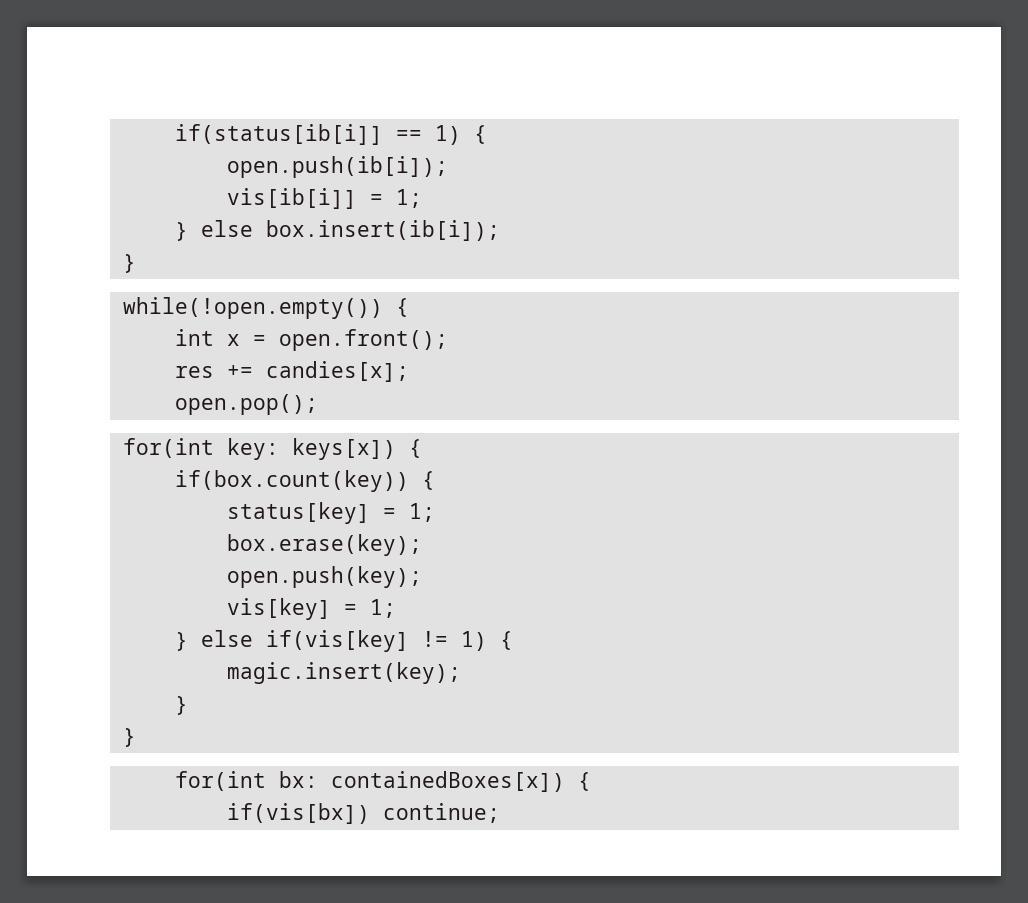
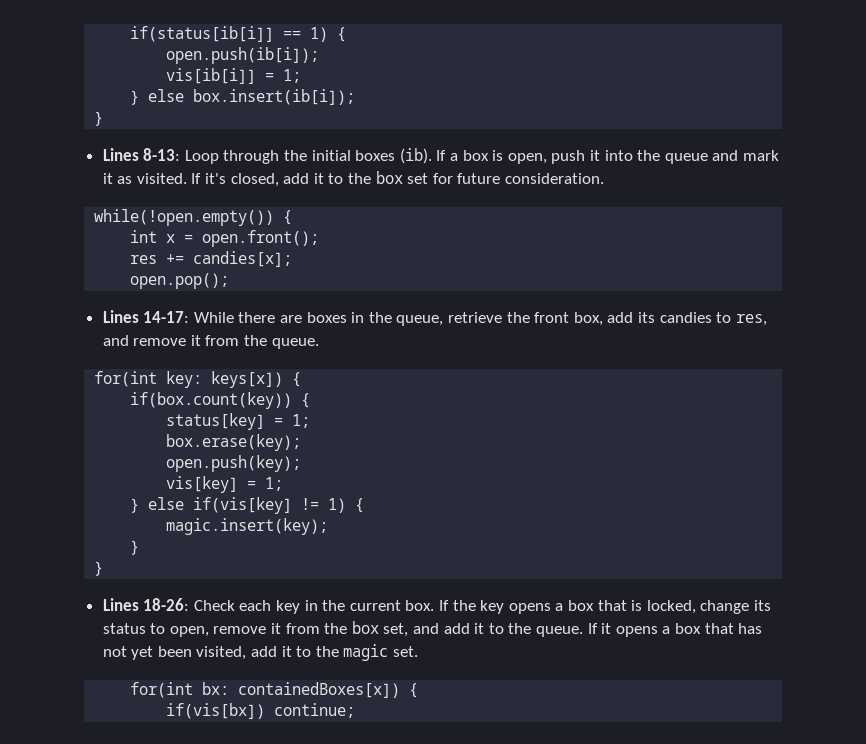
+ Lines 8-13: Loop through the initial boxes (ib). If a box is open, push it into the queue and mark it as visited. If it's closed, add it to the box set for future consideration.
+ Lines 14-17: While there are boxes in the queue, retrieve the front box, add its candies to res, and remove it from the queue.
+ Lines 18-26: Check each key in the current box. If the key opens a box that is locked, change its status to open, remove it from the box set, and add it to the queue. If it opens a box that has not yet been visited, add it to the magic set.

